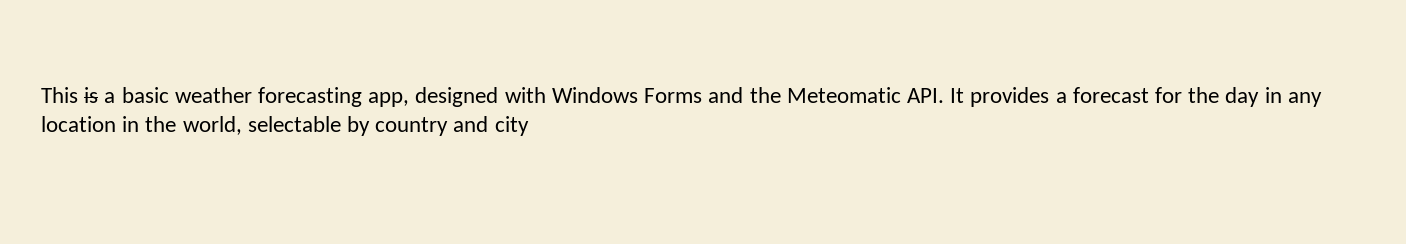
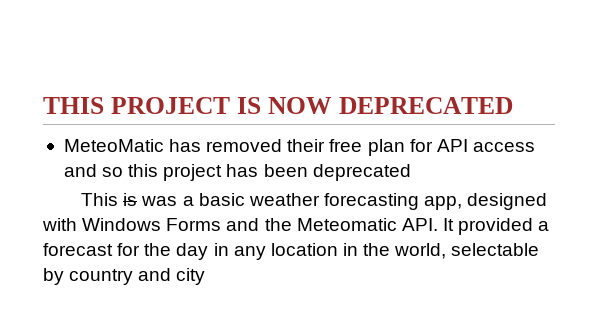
+ THIS PROJECT IS NOW DEPRECATED
+ MeteoMatic has removed their free plan for API access and so this project has been deprecated
- This is a basic weather forecasting app, designed with Windows Forms and the Meteomatic API. It provides a forecast for the day in any location in the world, selectable by country and city
+ This is was a basic weather forecasting app, designed with Windows Forms and the Meteomatic API. It provided a forecast for the day in any location in the world, selectable by country and city

